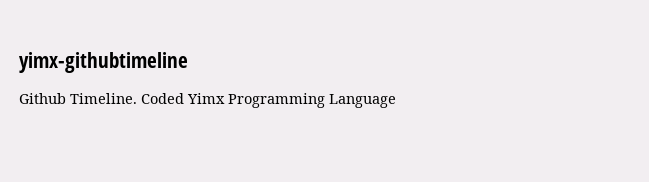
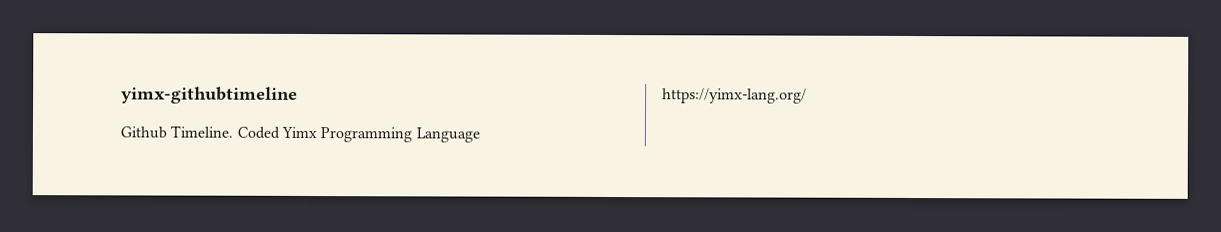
- Coded Yimx Programming Language
+ Coded Yimx Programming Language https://yimx-lang.org/

